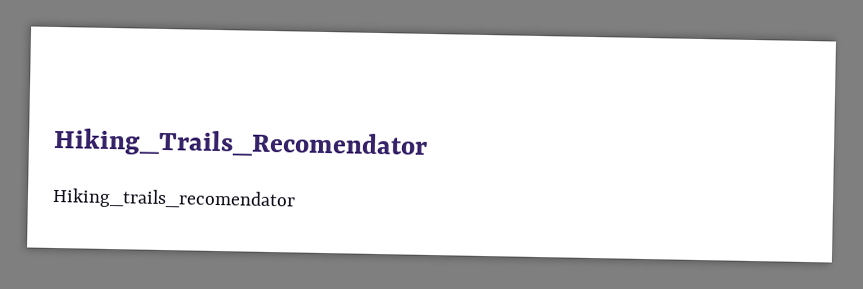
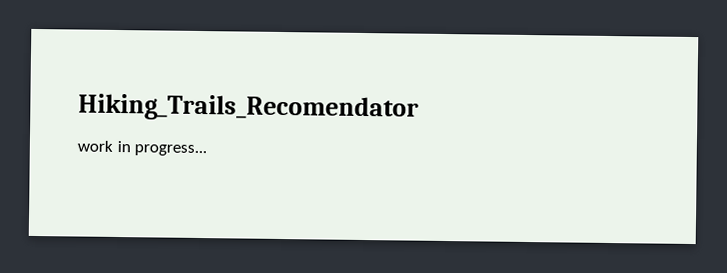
- Hiking_trails_recomendator
+ work in progress...

